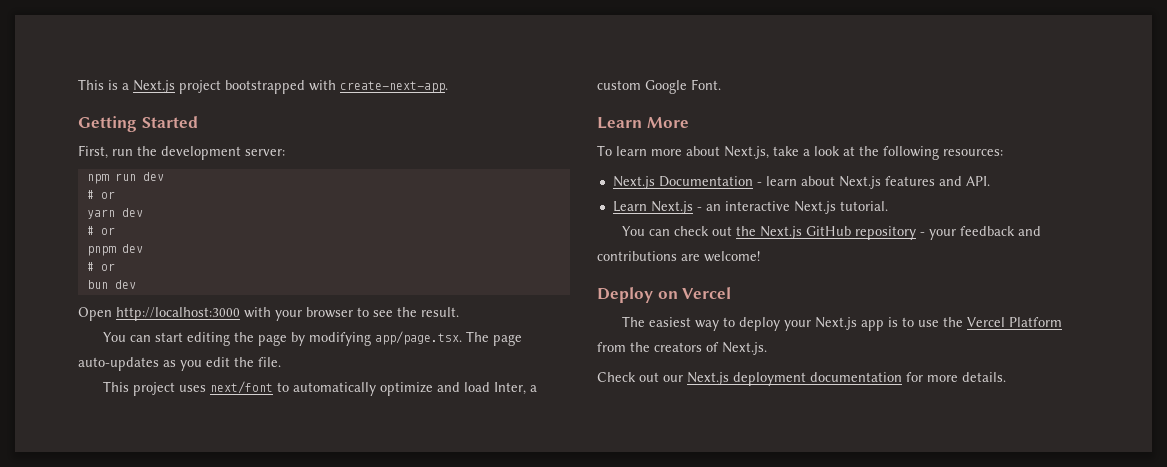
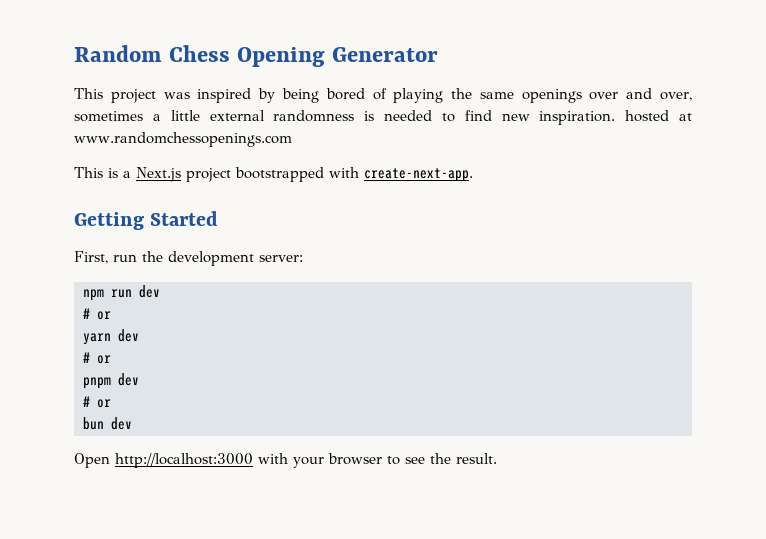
+ Random Chess Opening Generator
+ This project was inspired by being bored of playing the same openings over and over, sometimes a little external randomness is needed to find new inspiration. hosted at www.randomchessopenings.com
- You can start editing the page by modifying app/page.tsx. The page auto-updates as you edit the file.
- This project uses next/font to automatically optimize and load Inter, a custom Google Font.
- Learn More
- To learn more about Next.js, take a look at the following resources:
- Next.js Documentation - learn about Next.js features and API.
- Learn Next.js - an interactive Next.js tutorial.
- You can check out the Next.js GitHub repository - your feedback and contributions are welcome!
- Deploy on Vercel
- The easiest way to deploy your Next.js app is to use the Vercel Platform from the creators of Next.js.
- Check out our Next.js deployment documentation for more details.

